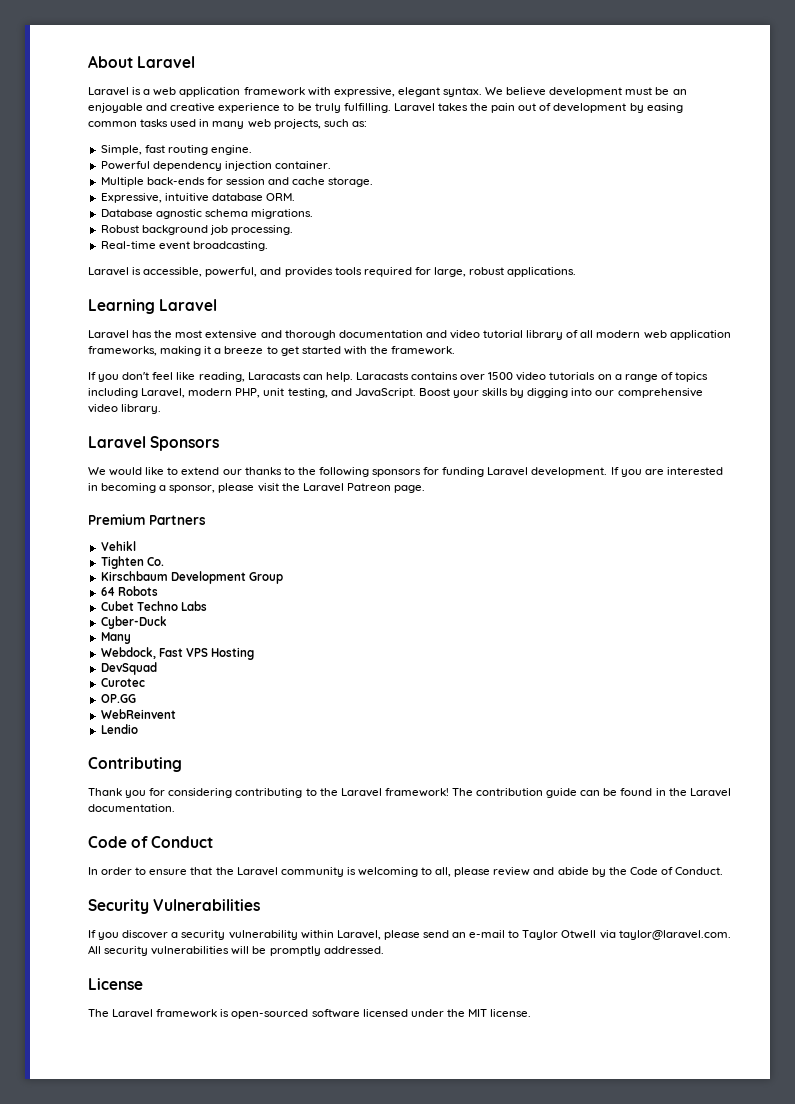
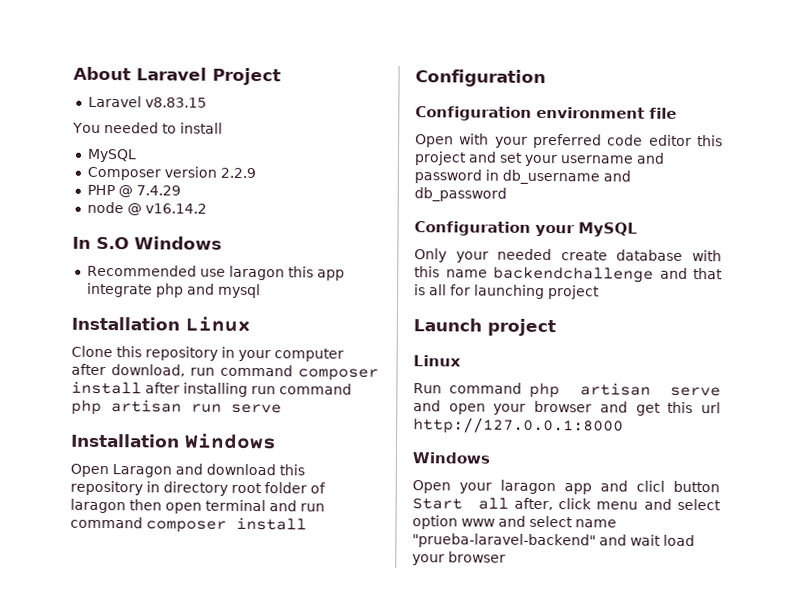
- About Laravel
- Laravel is a web application framework with expressive, elegant syntax. We believe development must be an enjoyable and creative experience to be truly fulfilling. Laravel takes the pain out of development by easing common tasks used in many web projects, such as:
- Simple, fast routing engine.
- Powerful dependency injection container.
- Multiple back-ends for session and cache storage.
- Expressive, intuitive database ORM.
- Database agnostic schema migrations.
- Robust background job processing.
- Real-time event broadcasting.
- Laravel is accessible, powerful, and provides tools required for large, robust applications.
- Learning Laravel
- Laravel has the most extensive and thorough documentation and video tutorial library of all modern web application frameworks, making it a breeze to get started with the framework.
- If you don't feel like reading, Laracasts can help. Laracasts contains over 1500 video tutorials on a range of topics including Laravel, modern PHP, unit testing, and JavaScript. Boost your skills by digging into our comprehensive video library.
- Laravel Sponsors
- We would like to extend our thanks to the following sponsors for funding Laravel development. If you are interested in becoming a sponsor, please visit the Laravel Patreon page.
- Premium Partners
- Vehikl
- Tighten Co.
- Kirschbaum Development Group
- 64 Robots
- Cubet Techno Labs
- Cyber-Duck
- Many
- Webdock, Fast VPS Hosting
- DevSquad
- Curotec
- OP.GG
- WebReinvent
- Lendio
- Contributing
- Thank you for considering contributing to the Laravel framework! The contribution guide can be found in the Laravel documentation.
- Code of Conduct
- In order to ensure that the Laravel community is welcoming to all, please review and abide by the Code of Conduct.
- Security Vulnerabilities
- If you discover a security vulnerability within Laravel, please send an e-mail to Taylor Otwell via taylor@laravel.com. All security vulnerabilities will be promptly addressed.
- License
- The Laravel framework is open-sourced software licensed under the MIT license.
+ About Laravel Project
+ Laravel v8.83.15
+ You needed to install
+ MySQL
+ Composer version 2.2.9
+ PHP @ 7.4.29
+ node @ v16.14.2
+ In S.O Windows
+ Recommended use laragon this app integrate php and mysql
+ Installation Linux
+ Clone this repository in your computer after download, run command composer install after installing run command php artisan run serve
+ Installation Windows
+ Open Laragon and download this repository in directory root folder of laragon then open terminal and run command composer install
+ Configuration
+ Configuration environment file
+ Open with your preferred code editor this project and set your username and password in db_username and db_password
+ Configuration your MySQL
+ Only your needed create database with this name backendchallenge and that is all for launching project
+ Launch project
+ Linux
+ Run command php artisan serve and open your browser and get this url http://127.0.0.1:8000
+ Windows
+ Open your laragon app and clicl button Start all after, click menu and select option www and select name "prueba-laravel-backend" and wait load your browser

